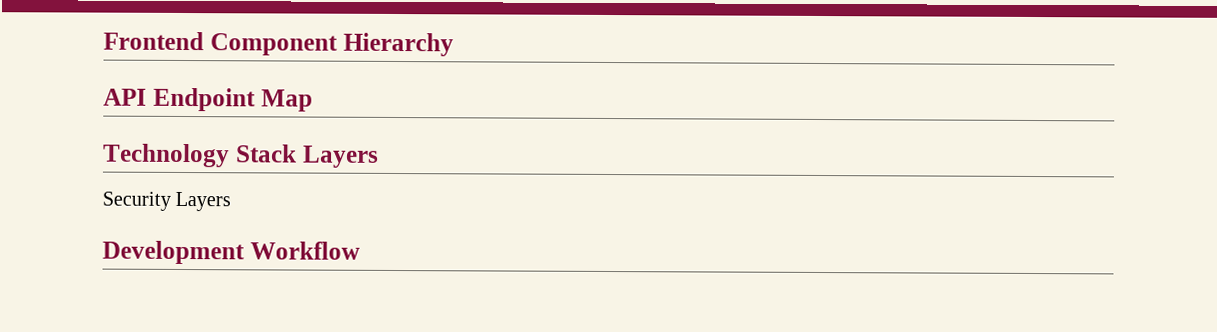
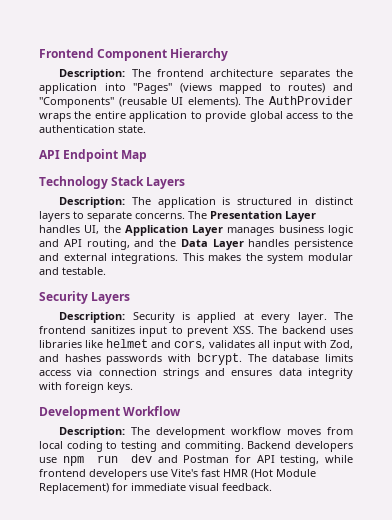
+ Description: The frontend architecture separates the application into "Pages" (views mapped to routes) and "Components" (reusable UI elements). The AuthProvider wraps the entire application to provide global access to the authentication state.
+ Description: The application is structured in distinct layers to separate concerns. The Presentation Layer handles UI, the Application Layer manages business logic and API routing, and the Data Layer handles persistence and external integrations. This makes the system modular and testable.
  Security Layers
+ Description: Security is applied at every layer. The frontend sanitizes input to prevent XSS. The backend uses libraries like helmet and cors, validates all input with Zod, and hashes passwords with bcrypt. The database limits access via connection strings and ensures data integrity with foreign keys.
  Development Workflow
+ Description: The development workflow moves from local coding to testing and commiting. Backend developers use npm run dev and Postman for API testing, while frontend developers use Vite's fast HMR (Hot Module Replacement) for immediate visual feedback.

